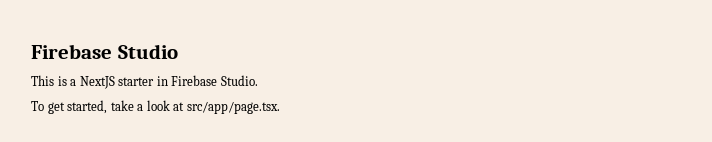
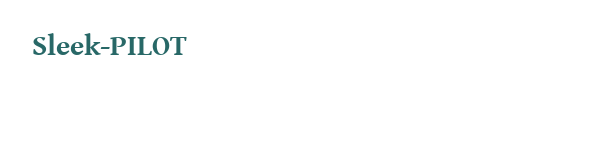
- Firebase Studio
- This is a NextJS starter in Firebase Studio.
- To get started, take a look at src/app/page.tsx.
+ Sleek-PILOT

